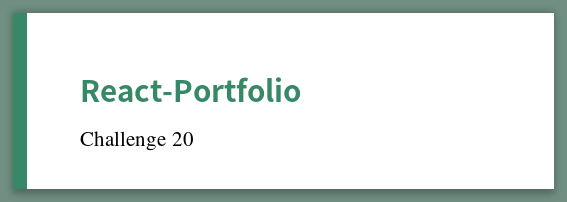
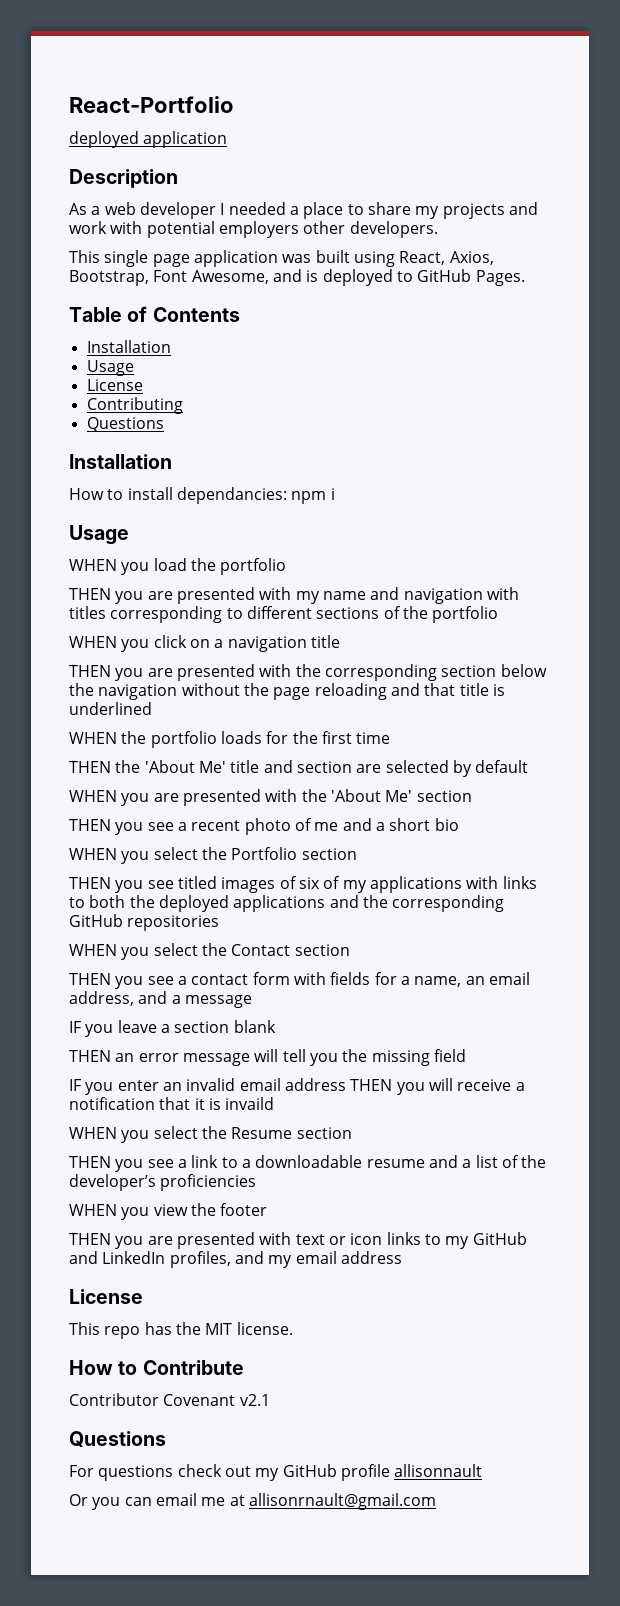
- Challenge 20
+ deployed application
+ Description
+ As a web developer I needed a place to share my projects and work with potential employers other developers.
+ This single page application was built using React, Axios, Bootstrap, Font Awesome, and is deployed to GitHub Pages.
+ Table of Contents
+ Installation
+ Usage
+ License
+ Contributing
+ Questions
+ Installation
+ How to install dependancies: npm i
+ Usage
+ WHEN you load the portfolio
+ THEN you are presented with my name and navigation with titles corresponding to different sections of the portfolio
+ WHEN you click on a navigation title
+ THEN you are presented with the corresponding section below the navigation without the page reloading and that title is underlined
+ WHEN the portfolio loads for the first time
+ THEN the 'About Me' title and section are selected by default
+ WHEN you are presented with the 'About Me' section
+ THEN you see a recent photo of me and a short bio
+ WHEN you select the Portfolio section
+ THEN you see titled images of six of my applications with links to both the deployed applications and the corresponding GitHub repositories
+ WHEN you select the Contact section
+ THEN you see a contact form with fields for a name, an email address, and a message
+ IF you leave a section blank
+ THEN an error message will tell you the missing field
+ IF you enter an invalid email address THEN you will receive a notification that it is invaild
+ WHEN you select the Resume section
+ THEN you see a link to a downloadable resume and a list of the developer’s proficiencies
+ WHEN you view the footer
+ THEN you are presented with text or icon links to my GitHub and LinkedIn profiles, and my email address
+ License
+ This repo has the MIT license.
+ How to Contribute
+ Contributor Covenant v2.1
+ Questions
+ For questions check out my GitHub profile allisonnault
+ Or you can email me at allisonrnault@gmail.com

